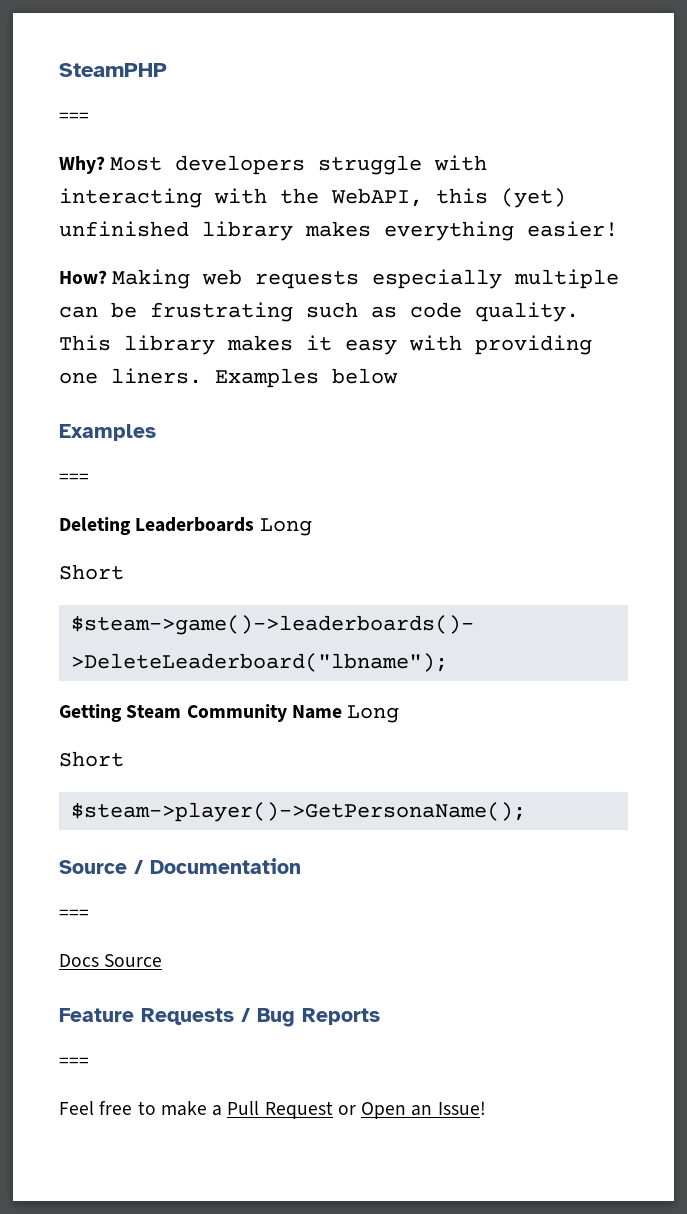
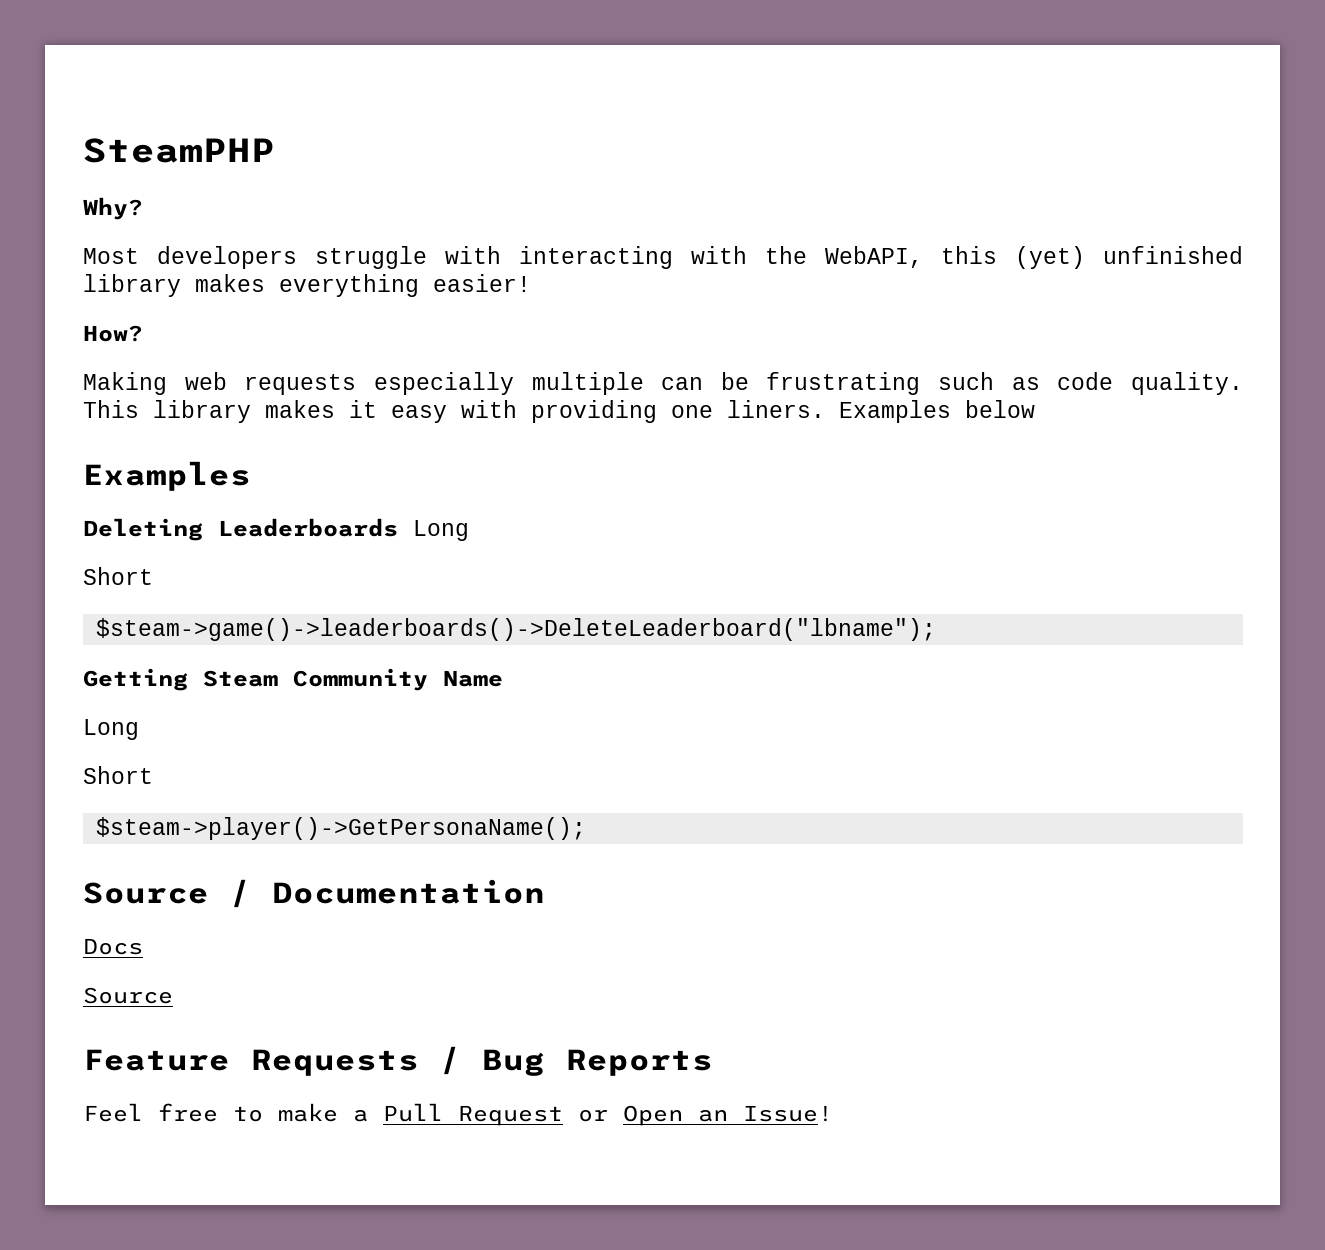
  SteamPHP
- ===
- Why? Most developers struggle with interacting with the WebAPI, this (yet) unfinished library makes everything easier!
+ Why?
+ Most developers struggle with interacting with the WebAPI, this (yet) unfinished library makes everything easier!
- How? Making web requests especially multiple can be frustrating such as code quality.
+ How?
+ Making web requests especially multiple can be frustrating such as code quality.
  Examples below
  Examples
- ===
- Getting Steam Community Name Long
+ Getting Steam Community Name
+ Long
  Source / Documentation
- ===
- Docs Source
+ Docs
+ Source
  Feature Requests / Bug Reports
- ===

